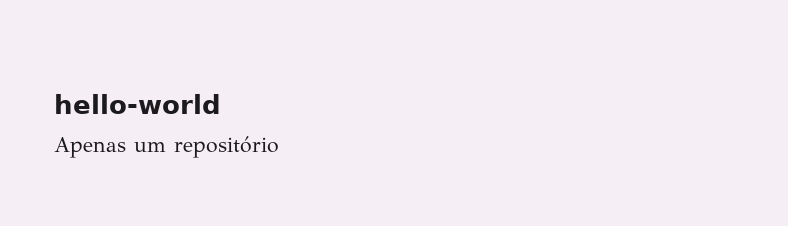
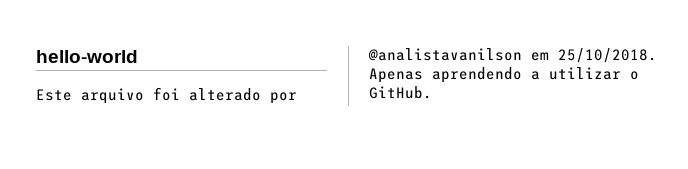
- Apenas um repositório
+ Este arquivo foi alterado por @analistavanilson em 25/10/2018. Apenas aprendendo a utilizar o GitHub.

